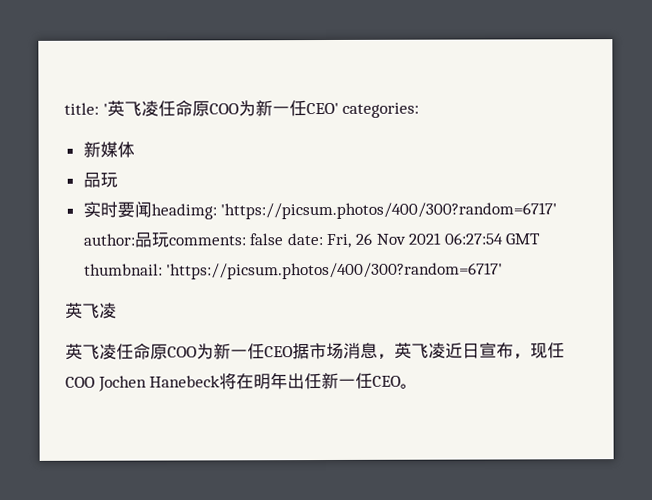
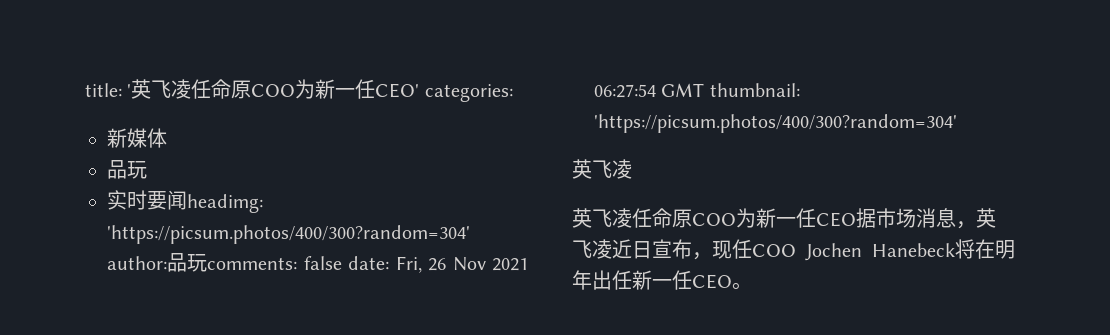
- 实时要闻headimg: 'https://picsum.photos/400/300?random=6717' author:品玩comments: false date: Fri, 26 Nov 2021 06:27:54 GMT thumbnail: 'https://picsum.photos/400/300?random=6717'
+ 实时要闻headimg: 'https://picsum.photos/400/300?random=304' author:品玩comments: false date: Fri, 26 Nov 2021 06:27:54 GMT thumbnail: 'https://picsum.photos/400/300?random=304'

